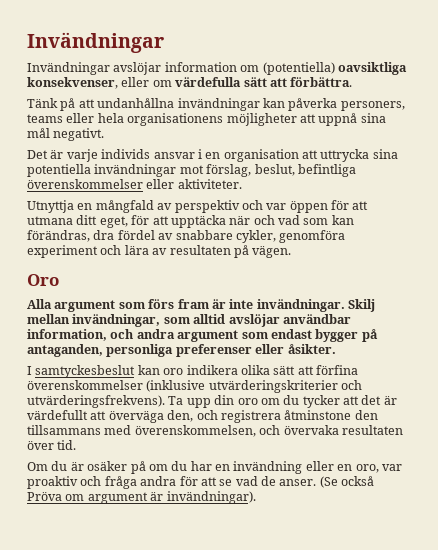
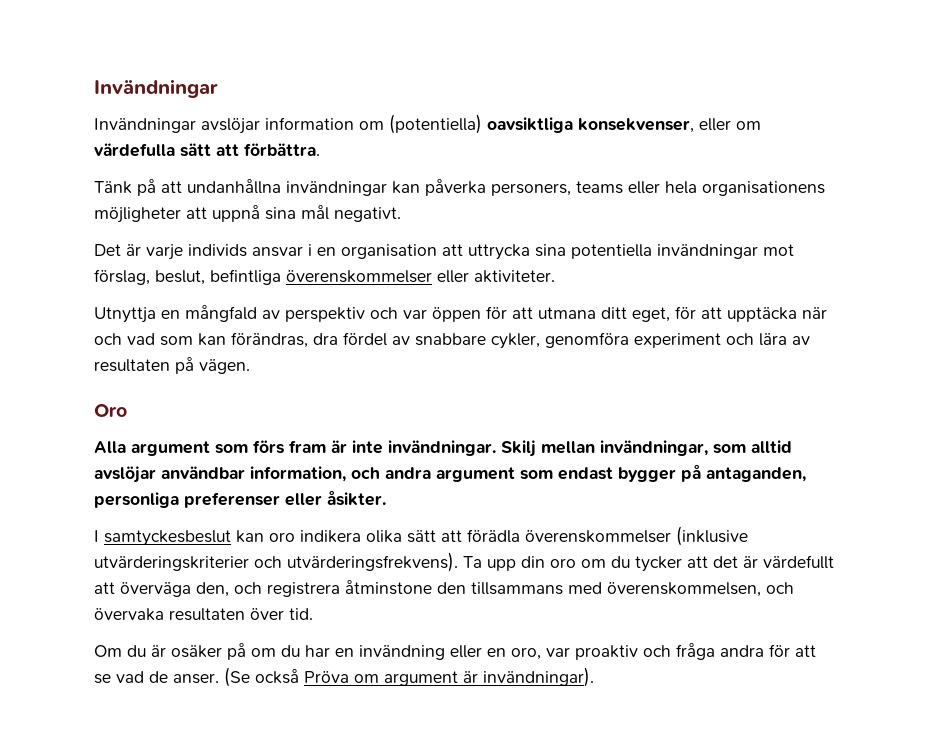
- I samtyckesbeslut kan oro indikera olika sätt att förfina överenskommelser (inklusive utvärderingskriterier och utvärderingsfrekvens).
+ I samtyckesbeslut kan oro indikera olika sätt att förädla överenskommelser (inklusive utvärderingskriterier och utvärderingsfrekvens).

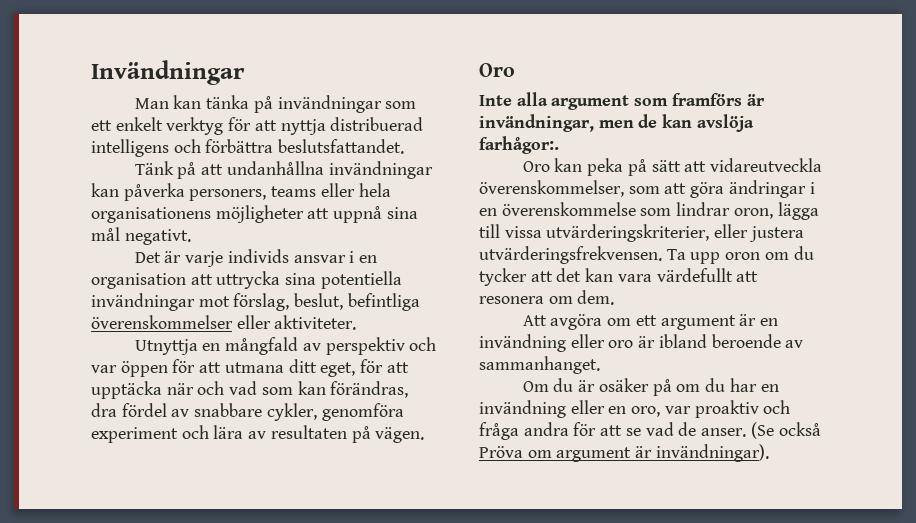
- Invändningar avslöjar information om (potentiella) oavsiktliga konsekvenser, eller om värdefulla sätt att förbättra.
+ Man kan tänka på invändningar som ett enkelt verktyg för att nyttja distribuerad intelligens och förbättra beslutsfattandet.
- Alla argument som förs fram är inte invändningar. Skilj mellan invändningar, som alltid avslöjar användbar information, och andra argument som endast bygger på antaganden, personliga preferenser eller åsikter.
- I samtyckesbeslut kan oro indikera olika sätt att förädla överenskommelser (inklusive utvärderingskriterier och utvärderingsfrekvens). Ta upp din oro om du tycker att det är värdefullt att överväga den, och registrera åtminstone den tillsammans med överenskommelsen, och övervaka resultaten över tid.
+ Inte alla argument som framförs är invändningar, men de kan avslöja farhågor:.
+ Oro kan peka på sätt att vidareutveckla överenskommelser, som att göra ändringar i en överenskommelse som lindrar oron, lägga till vissa utvärderingskriterier, eller justera utvärderingsfrekvensen. Ta upp oron om du tycker att det kan vara värdefullt att resonera om dem.
+ Att avgöra om ett argument är en invändning eller oro är ibland beroende av sammanhanget.

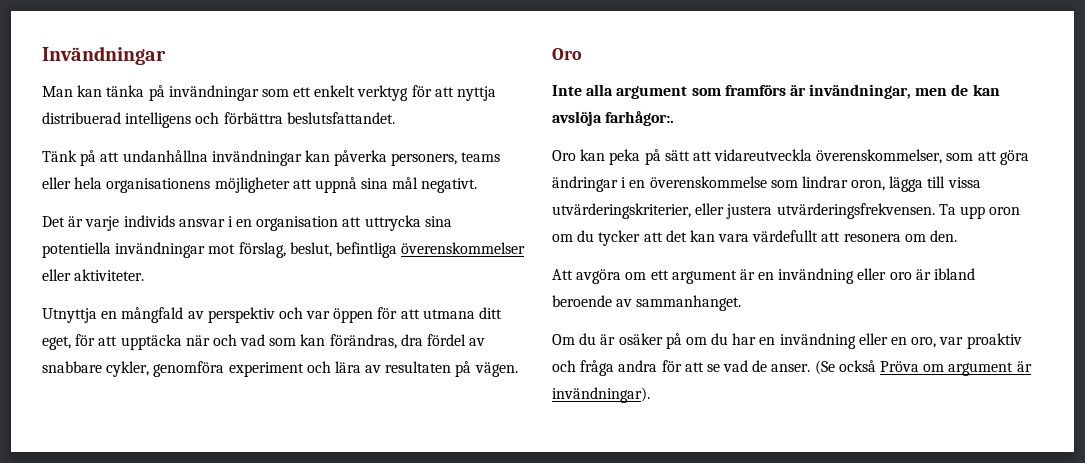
- Ta upp oron om du tycker att det kan vara värdefullt att resonera om dem.
+ Ta upp oron om du tycker att det kan vara värdefullt att resonera om den.

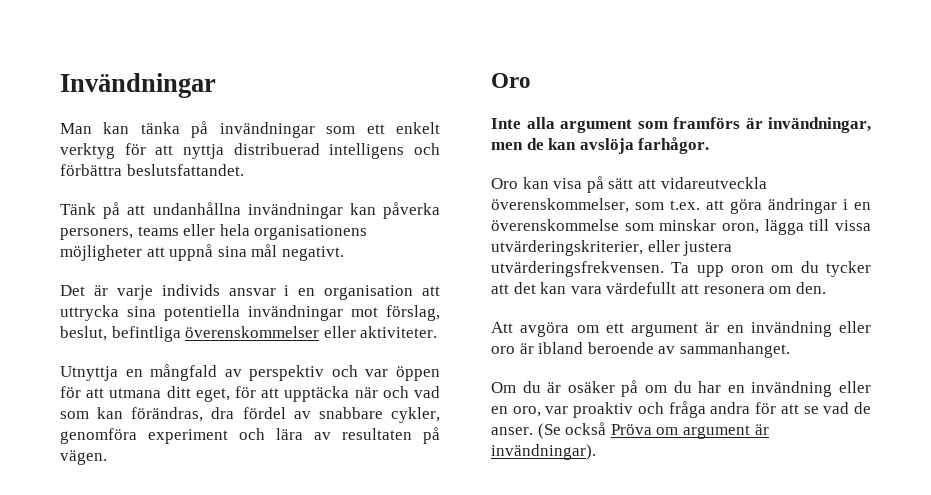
- Inte alla argument som framförs är invändningar, men de kan avslöja farhågor:.
+ Inte alla argument som framförs är invändningar, men de kan avslöja farhågor.
- Oro kan peka på sätt att vidareutveckla överenskommelser, som att göra ändringar i en överenskommelse som lindrar oron, lägga till vissa utvärderingskriterier, eller justera utvärderingsfrekvensen.
+ Oro kan visa på sätt att vidareutveckla överenskommelser, som t.ex. att göra ändringar i en överenskommelse som minskar oron, lägga till vissa utvärderingskriterier, eller justera utvärderingsfrekvensen.

